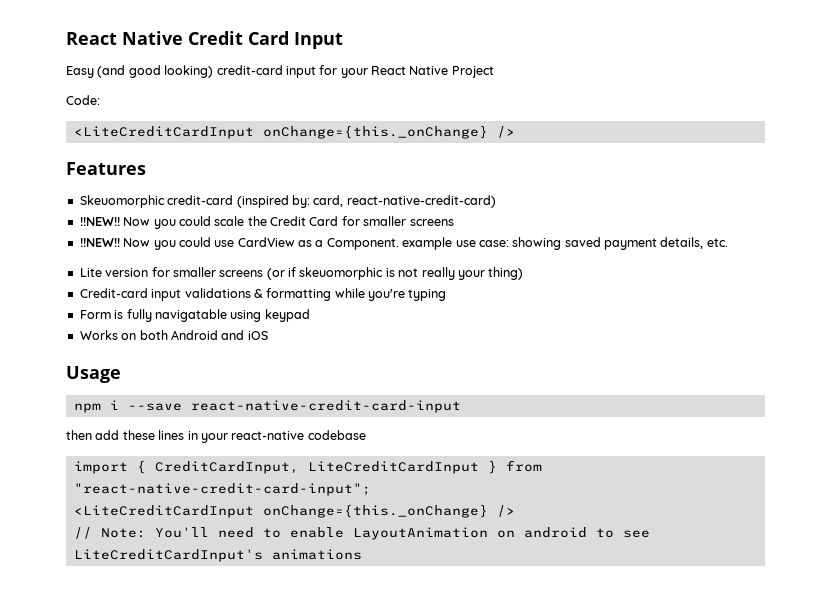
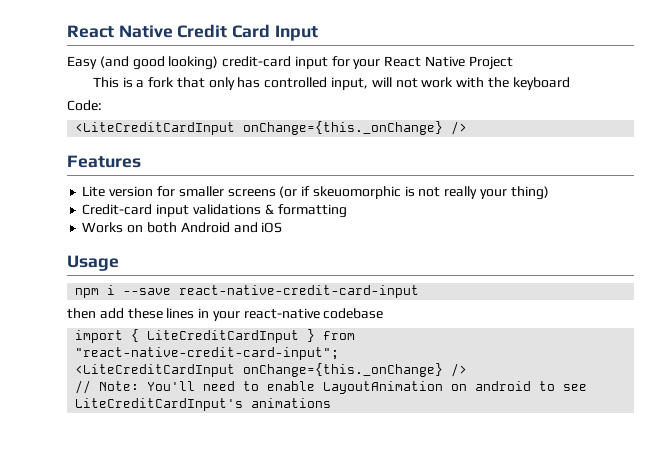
+ This is a fork that only has controlled input, will not work with the keyboard
- Skeuomorphic credit-card (inspired by: card, react-native-credit-card)
- !!NEW!! Now you could scale the Credit Card for smaller screens
- !!NEW!! Now you could use CardView as a Component. example use case: showing saved payment details, etc.
- Credit-card input validations & formatting while you're typing
- Form is fully navigatable using keypad
+ Credit-card input validations & formatting
- import { CreditCardInput, LiteCreditCardInput } from "react-native-credit-card-input";
+ import { LiteCreditCardInput } from "react-native-credit-card-input";

